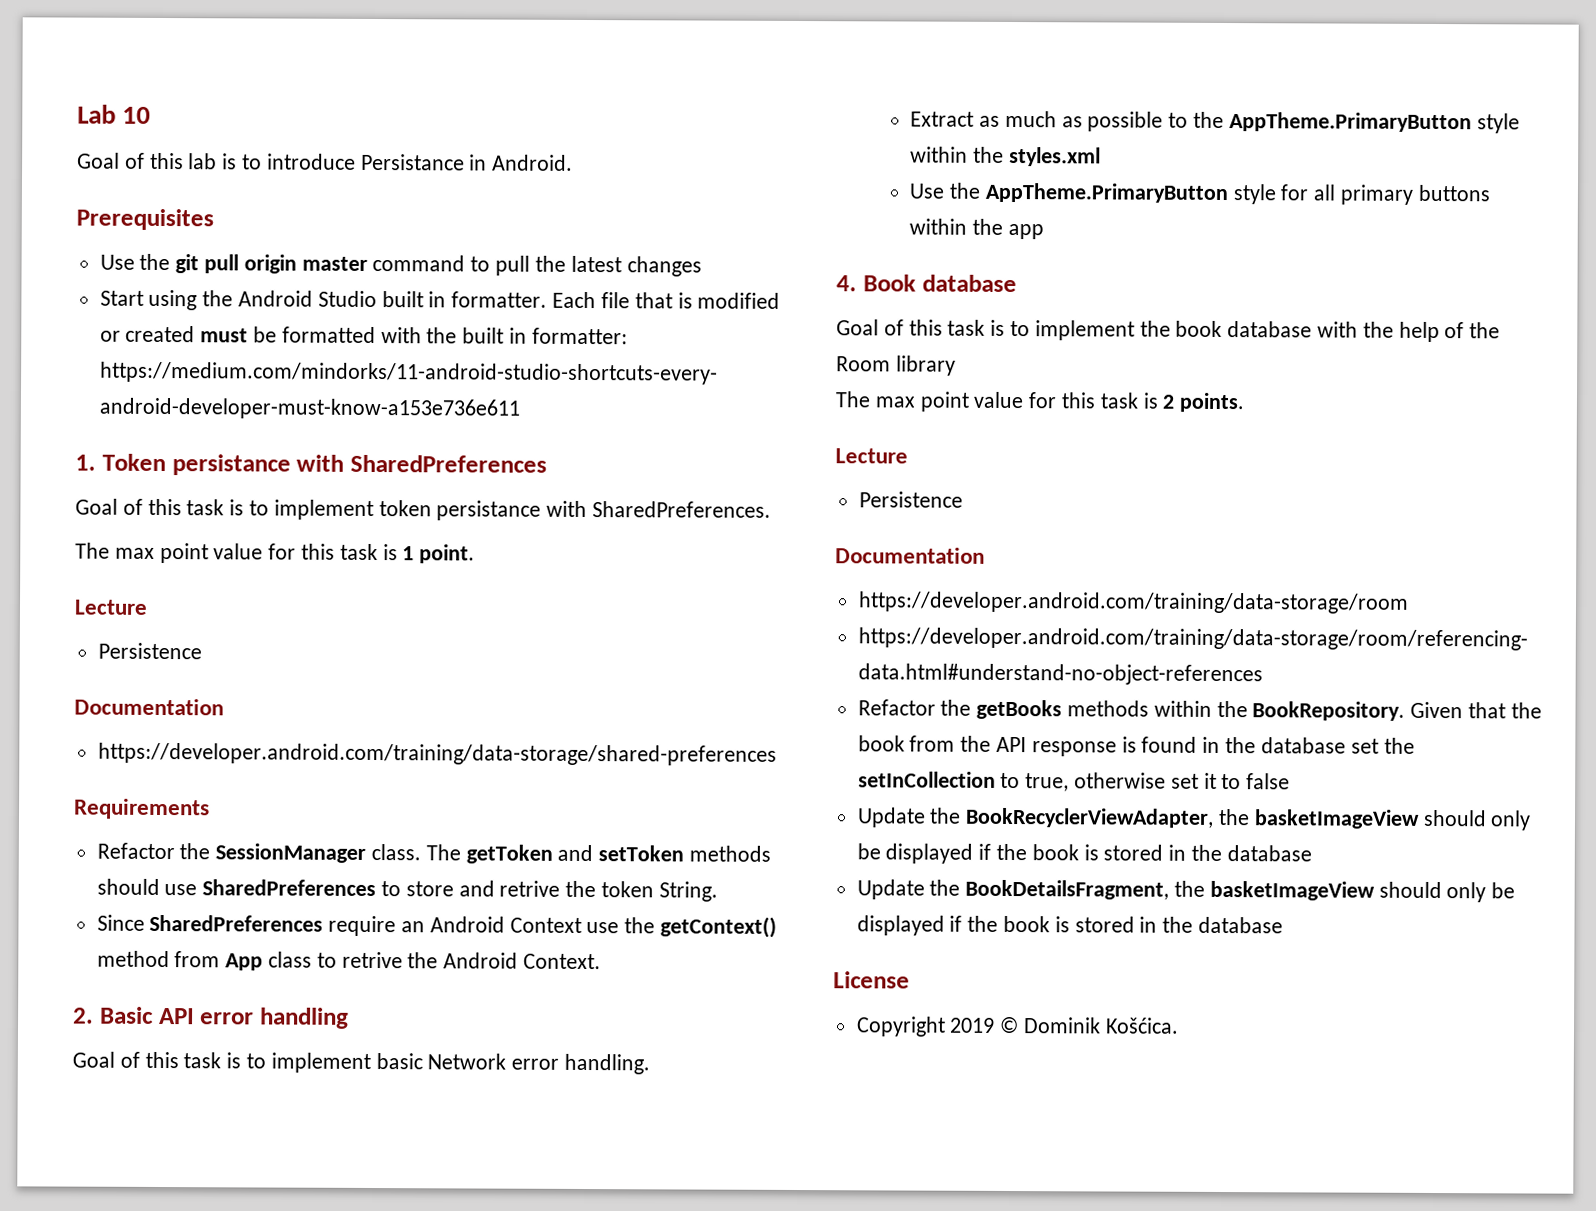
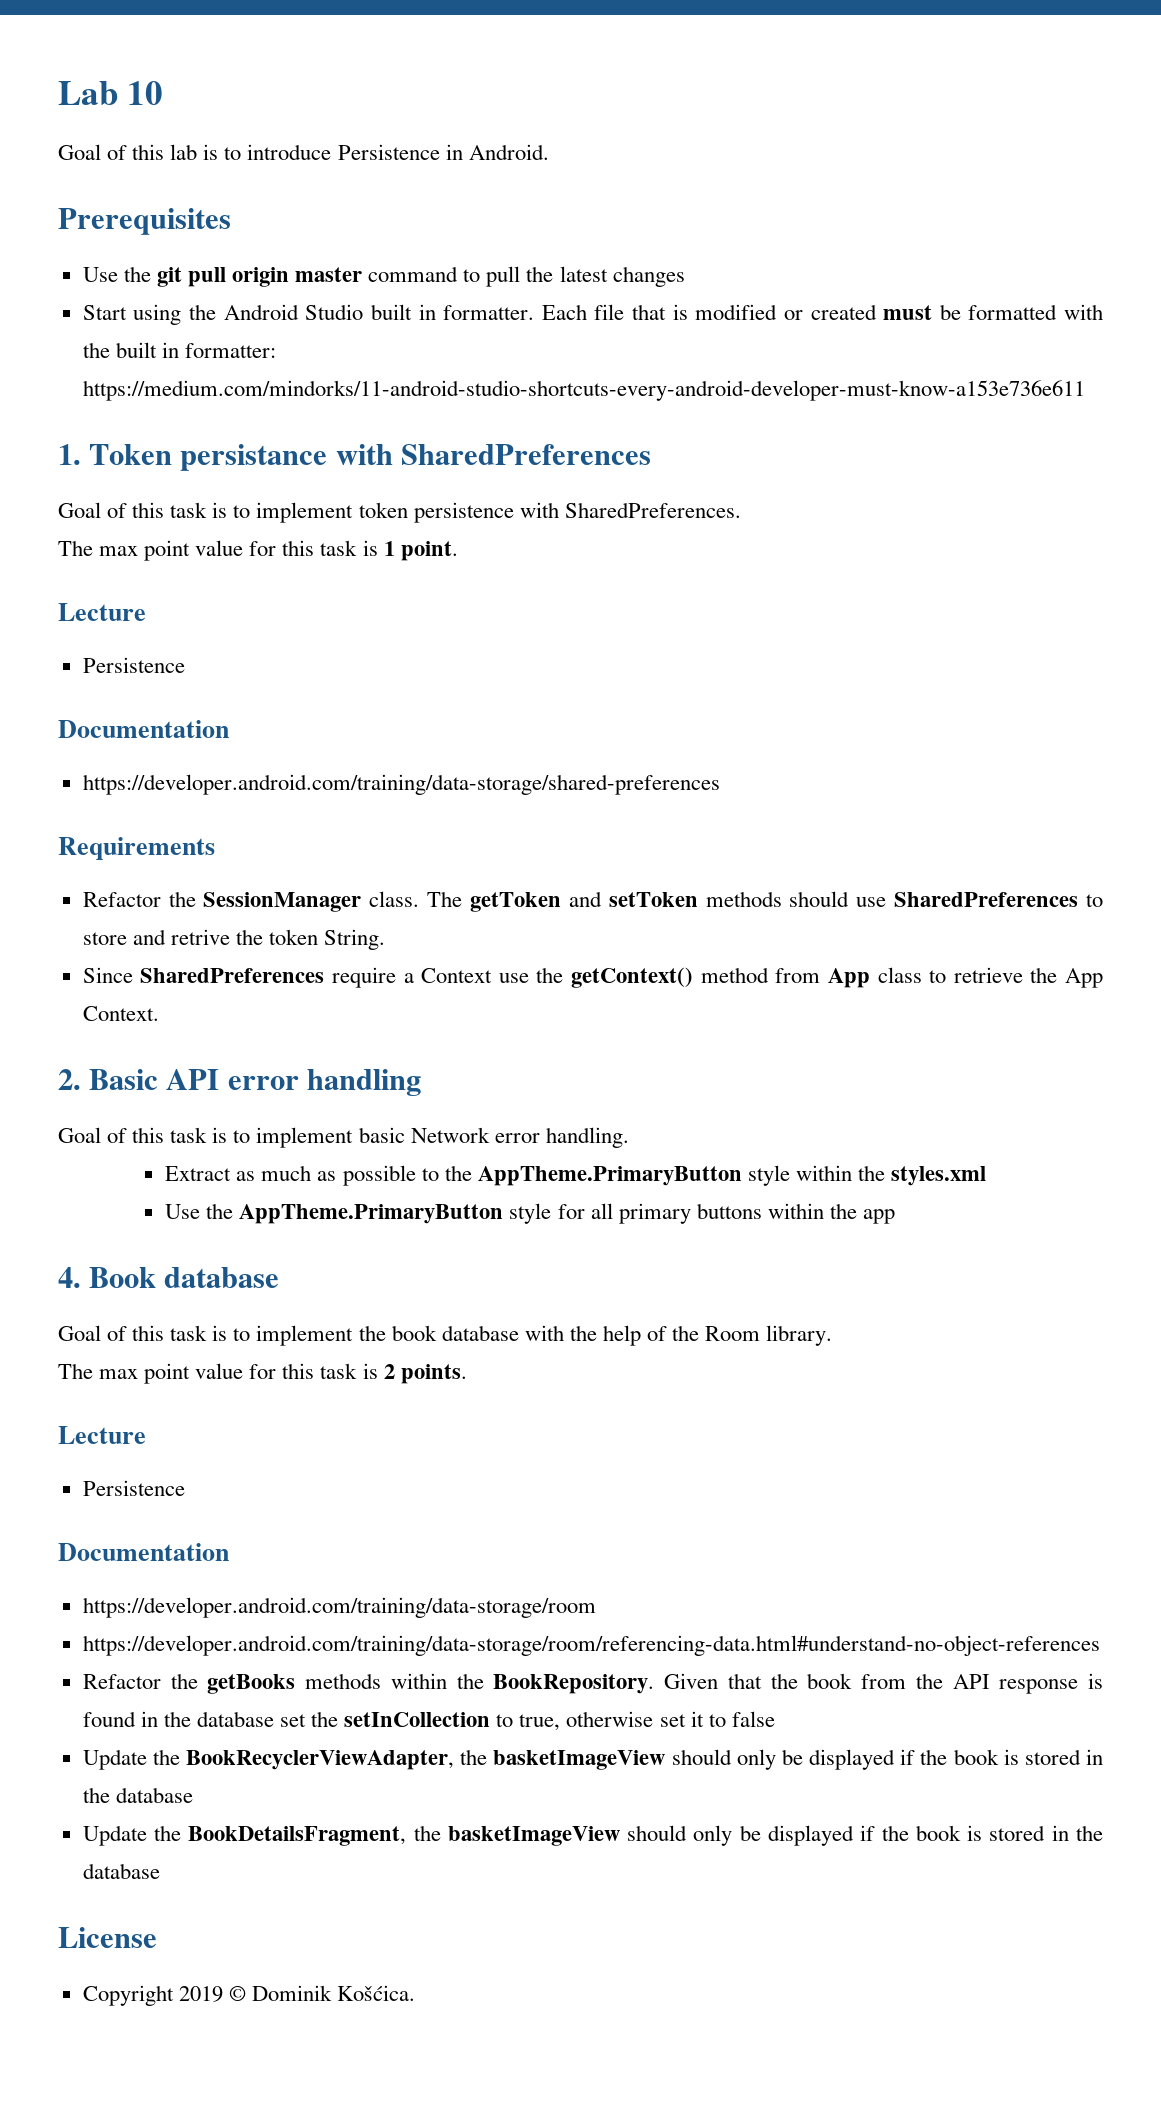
- Goal of this lab is to introduce Persistance in Android.
+ Goal of this lab is to introduce Persistence in Android.
- Goal of this task is to implement token persistance with SharedPreferences.
+ Goal of this task is to implement token persistence with SharedPreferences.
- Since SharedPreferences require an Android Context use the getContext() method from App class to retrive the Android Context.
+ Since SharedPreferences require a Context use the getContext() method from App class to retrieve the App Context.
- Goal of this task is to implement the book database with the help of the Room library
+ Goal of this task is to implement the book database with the help of the Room library.

